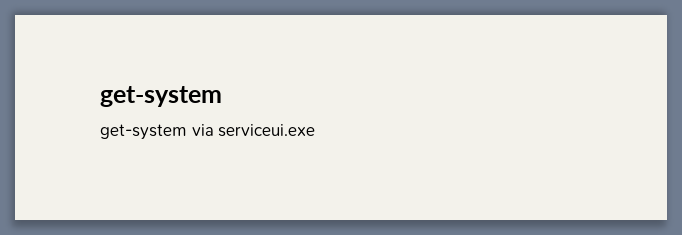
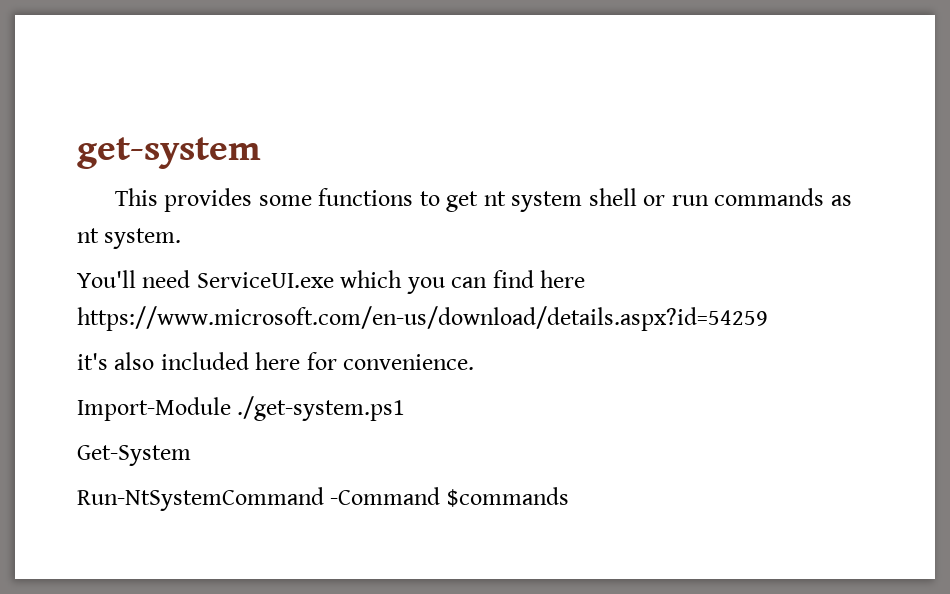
- get-system via serviceui.exe
+ This provides some functions to get nt system shell or run commands as nt system.
+ You'll need ServiceUI.exe which you can find here https://www.microsoft.com/en-us/download/details.aspx?id=54259
+ it's also included here for convenience.
+ Import-Module ./get-system.ps1
+ Get-System
+ Run-NtSystemCommand -Command $commands

